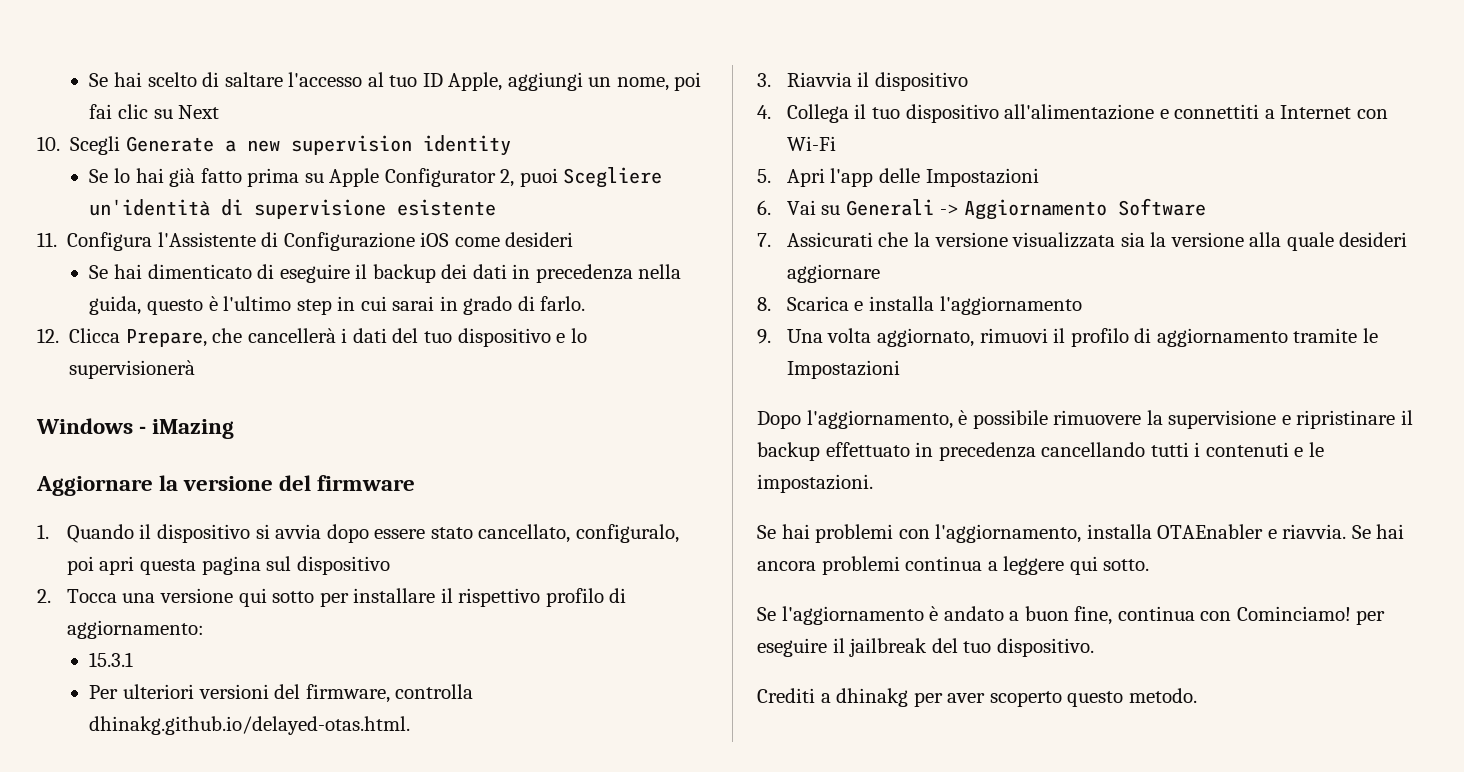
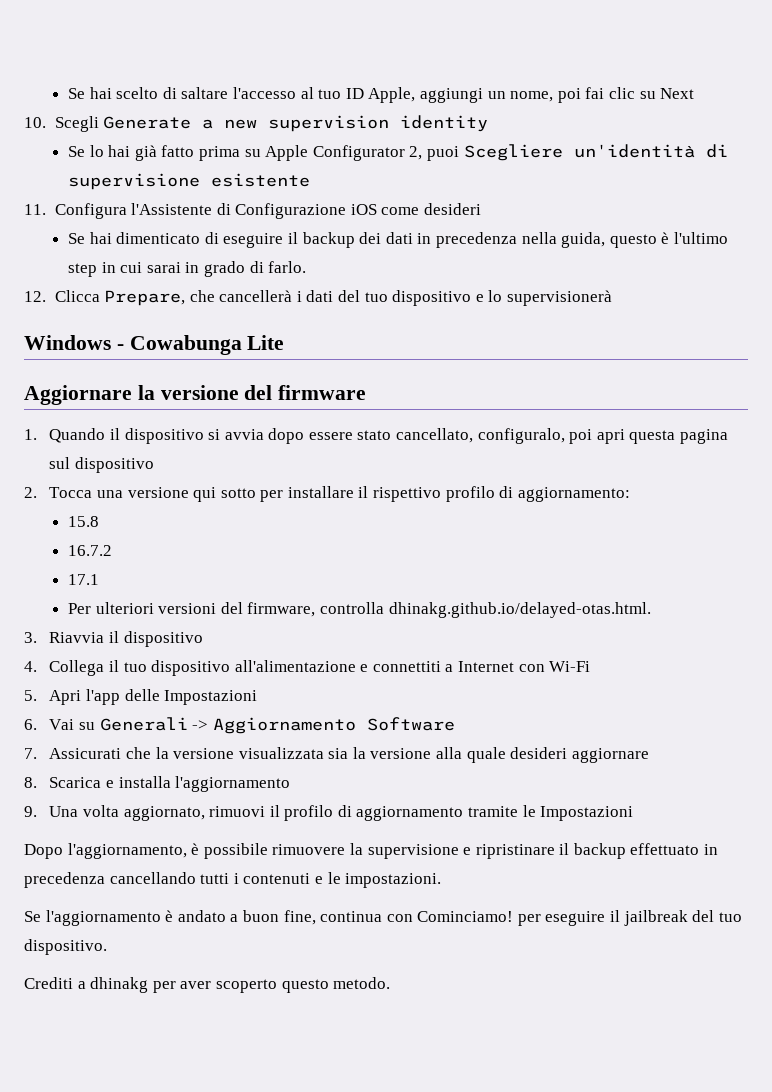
- Windows - iMazing
+ Windows - Cowabunga Lite
- 15.3.1
+ 15.8
+ 16.7.2
+ 17.1
- Se hai problemi con l'aggiornamento, installa OTAEnabler e riavvia. Se hai ancora problemi continua a leggere qui sotto.

